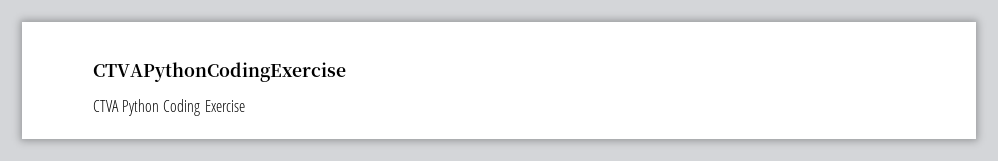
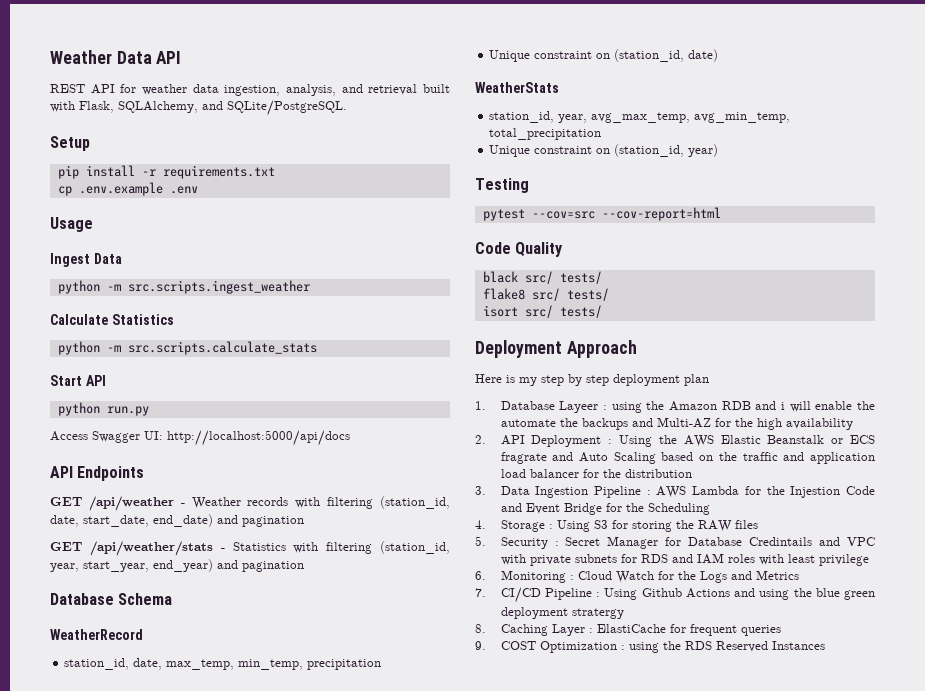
- CTVAPythonCodingExercise
- CTVA Python Coding Exercise
+ Weather Data API
+ REST API for weather data ingestion, analysis, and retrieval built with Flask, SQLAlchemy, and SQLite/PostgreSQL.
+ Setup
+ pip install -r requirements.txt
+ cp .env.example .env
+ Usage
+ Ingest Data
+ python -m src.scripts.ingest_weather
+ Calculate Statistics
+ python -m src.scripts.calculate_stats
+ Start API
+ python run.py
+ Access Swagger UI: http://localhost:5000/api/docs
+ API Endpoints
+ GET /api/weather - Weather records with filtering (station_id, date, start_date, end_date) and pagination
+ GET /api/weather/stats - Statistics with filtering (station_id, year, start_year, end_year) and pagination
+ Database Schema
+ WeatherRecord
+ station_id, date, max_temp, min_temp, precipitation
+ Unique constraint on (station_id, date)
+ WeatherStats
+ station_id, year, avg_max_temp, avg_min_temp, total_precipitation
+ Unique constraint on (station_id, year)
+ Testing
+ pytest --cov=src --cov-report=html
+ Code Quality
+ black src/ tests/
+ flake8 src/ tests/
+ isort src/ tests/
+ Deployment Approach
+ Here is my step by step deployment plan
+ 1. Database Layeer : using the Amazon RDB and i will enable the automate the backups and Multi-AZ for the high availability
+ 2. API Deployment : Using the AWS Elastic Beanstalk or ECS fragrate and Auto Scaling based on the traffic and application load balancer for the distribution
+ 3. Data Ingestion Pipeline : AWS Lambda for the Injestion Code and Event Bridge for the Scheduling
+ 4. Storage : Using S3 for storing the RAW files
+ 5. Security : Secret Manager for Database Credintails and VPC with private subnets for RDS and IAM roles with least privilege
+ 6. Monitoring : Cloud Watch for the Logs and Metrics
+ 7. CI/CD Pipeline : Using Github Actions and using the blue green deployment stratergy
+ 8. Caching Layer : ElastiCache for frequent queries
+ 9. COST Optimization : using the RDS Reserved Instances

